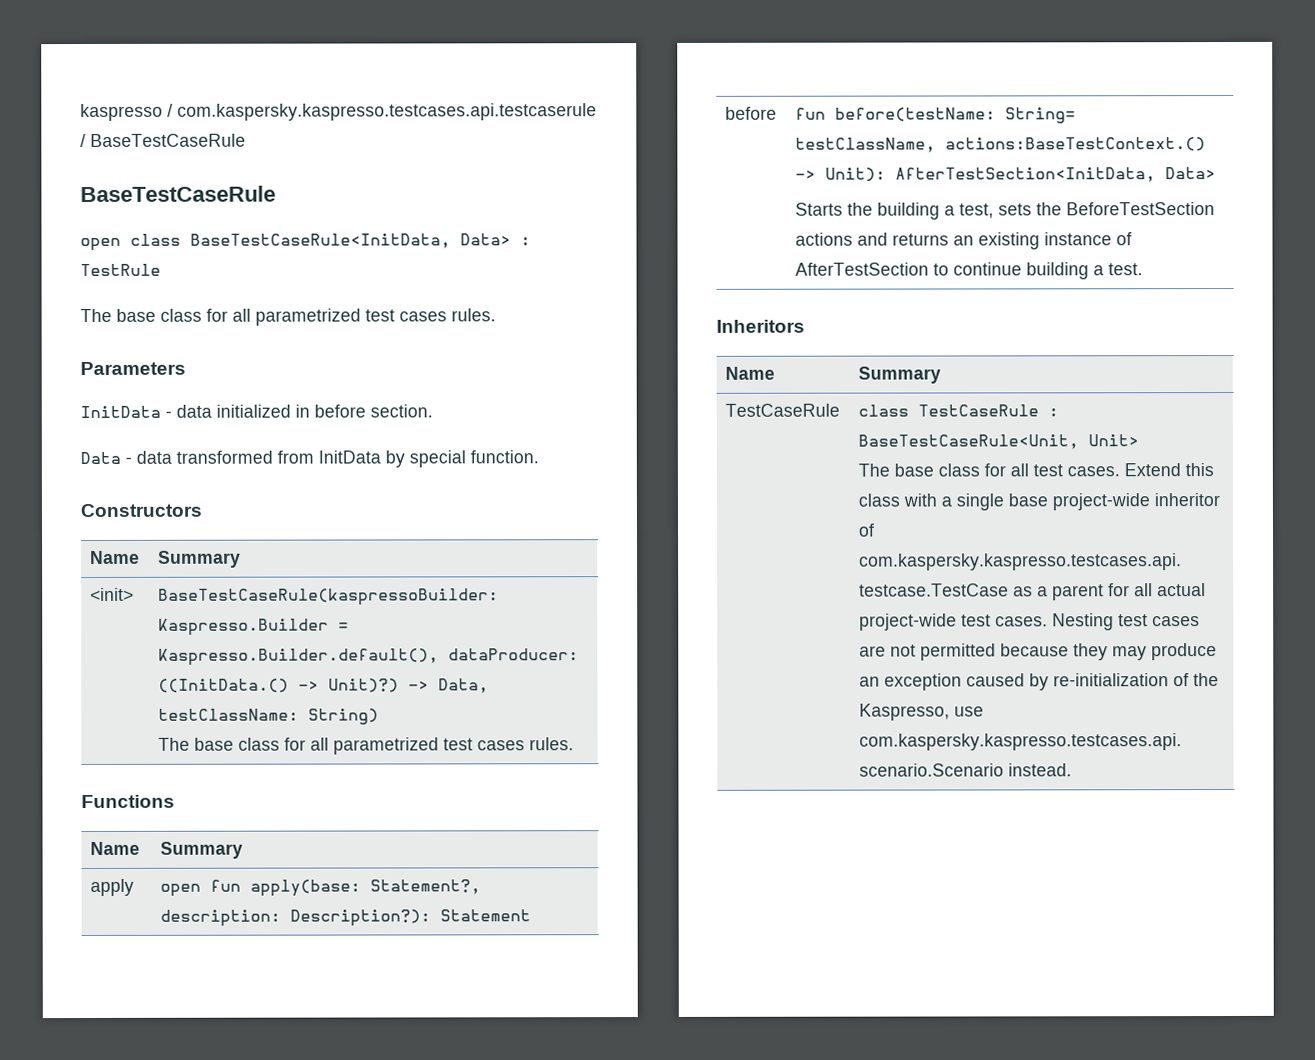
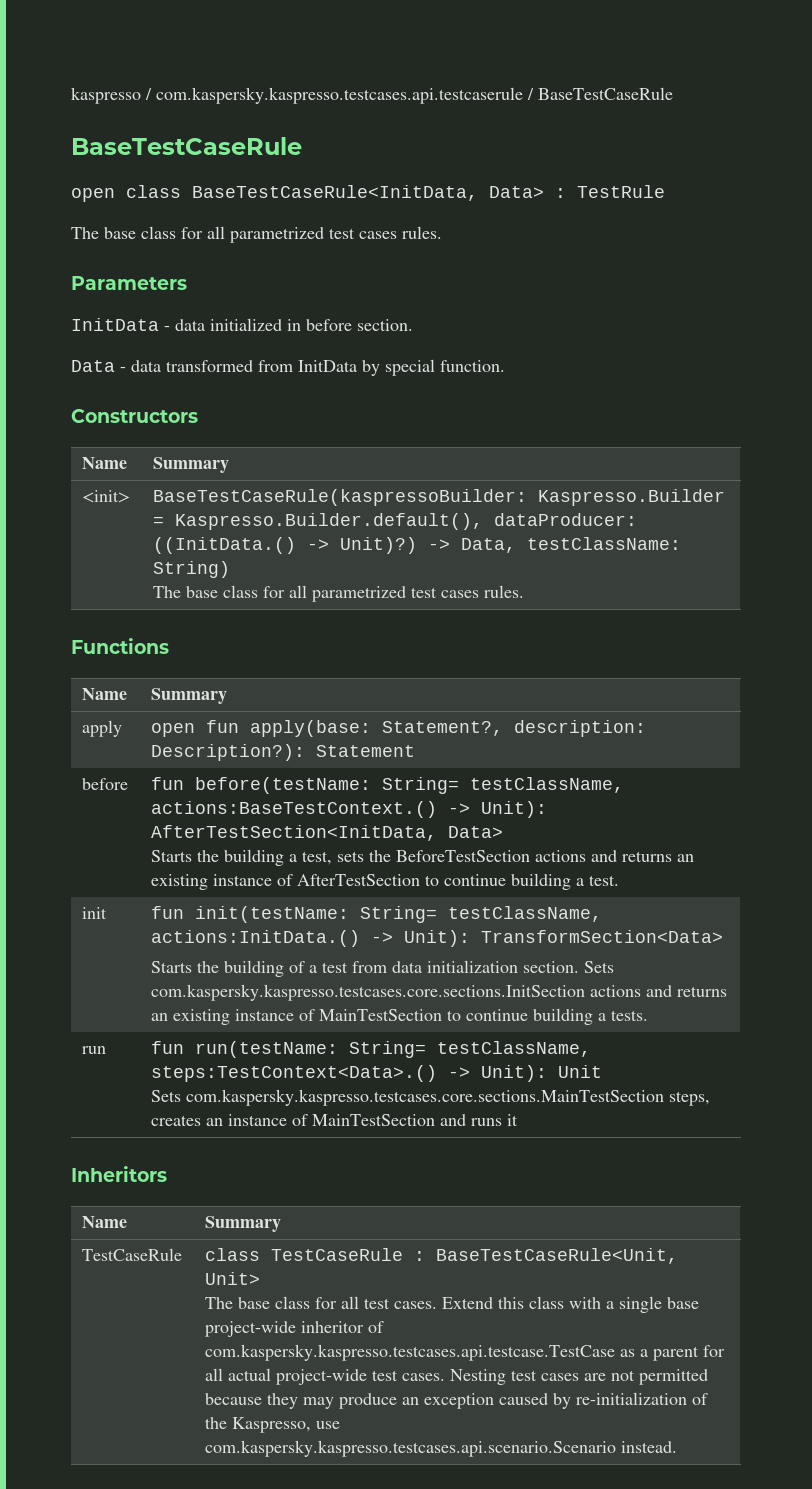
+ init | fun init(testName: String= testClassName, actions:InitData.() -> Unit): TransformSection<Data>
+ Starts the building of a test from data initialization section. Sets com.kaspersky.kaspresso.testcases.core.sections.InitSection actions and returns an existing instance of MainTestSection to continue building a tests.
+ run | fun run(testName: String= testClassName, steps:TestContext<Data>.() -> Unit): Unit
+ Sets com.kaspersky.kaspresso.testcases.core.sections.MainTestSection steps, creates an instance of MainTestSection and runs it

